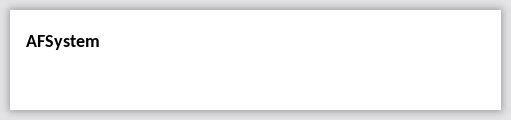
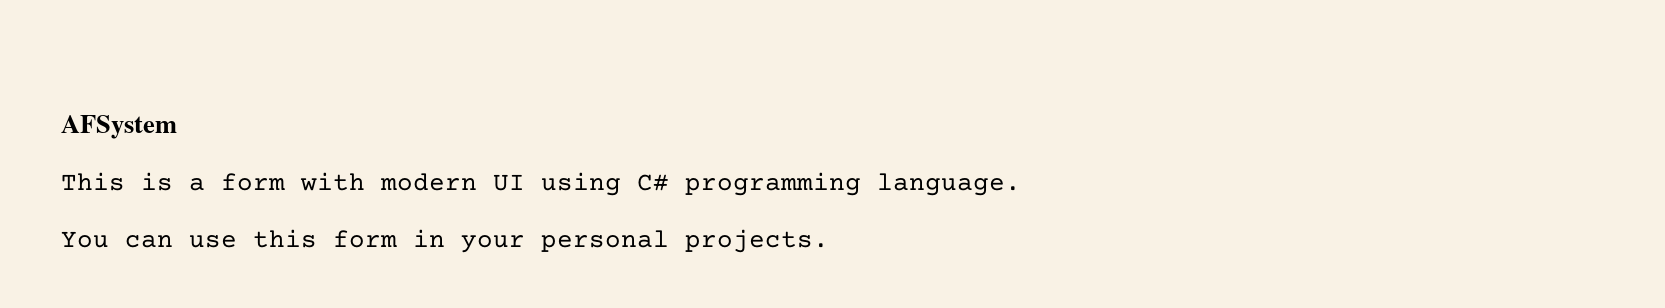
+ This is a form with modern UI using C# programming language.
+ You can use this form in your personal projects.

